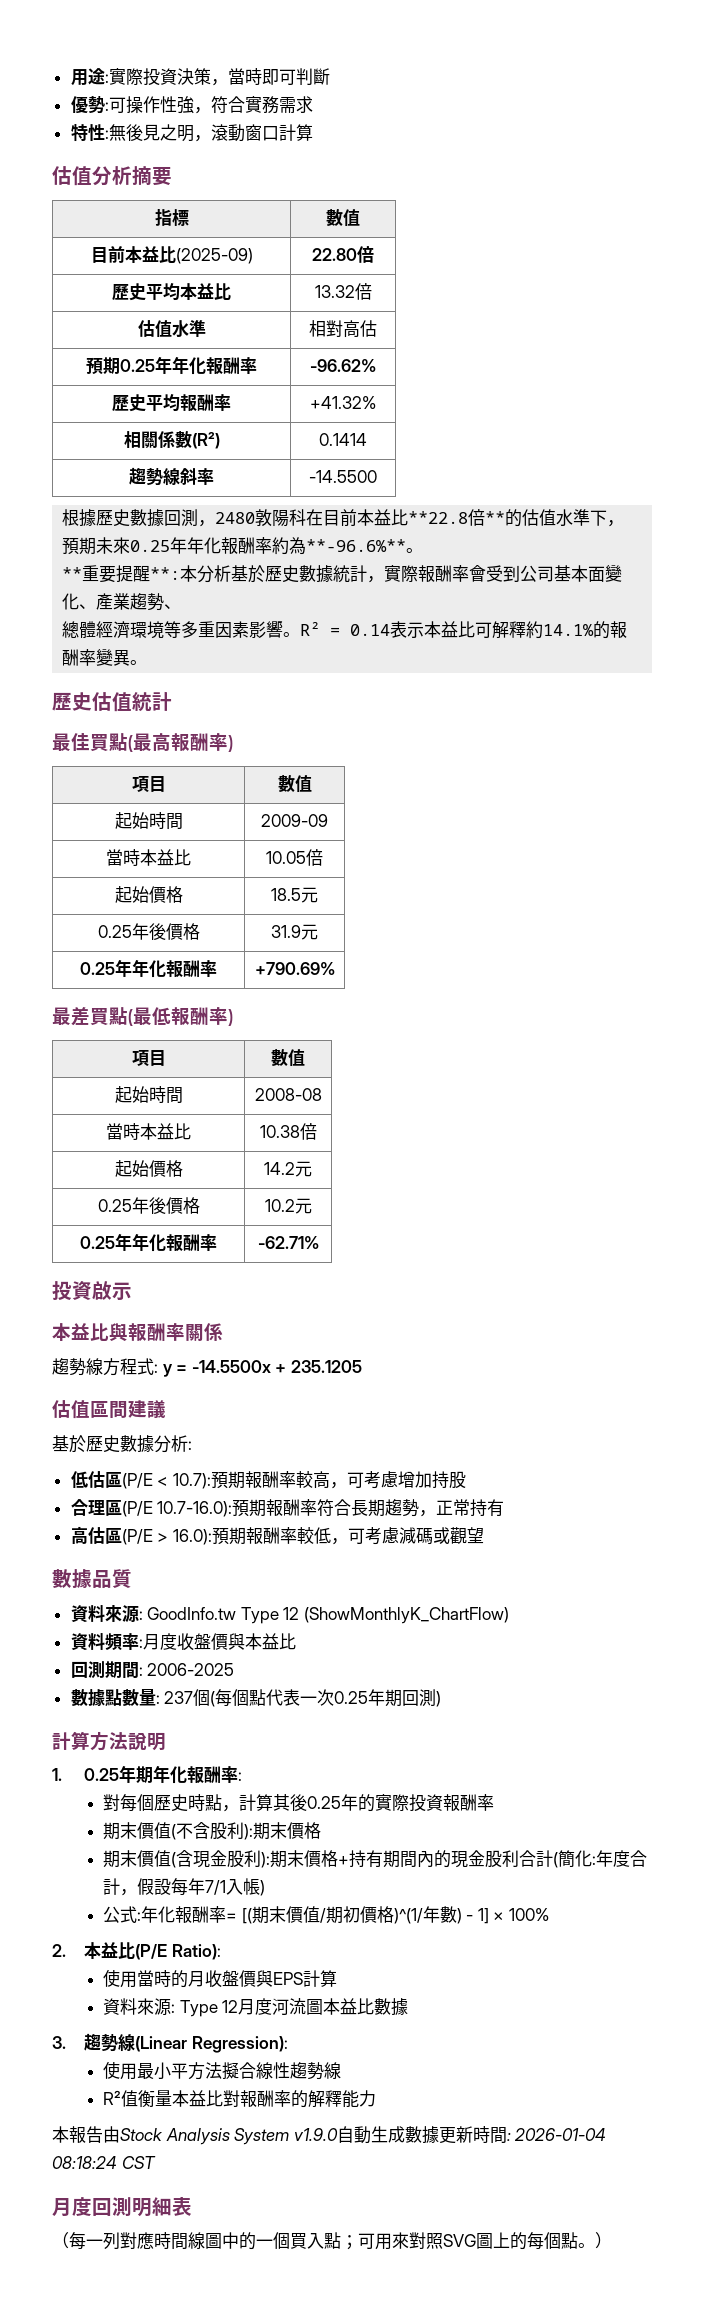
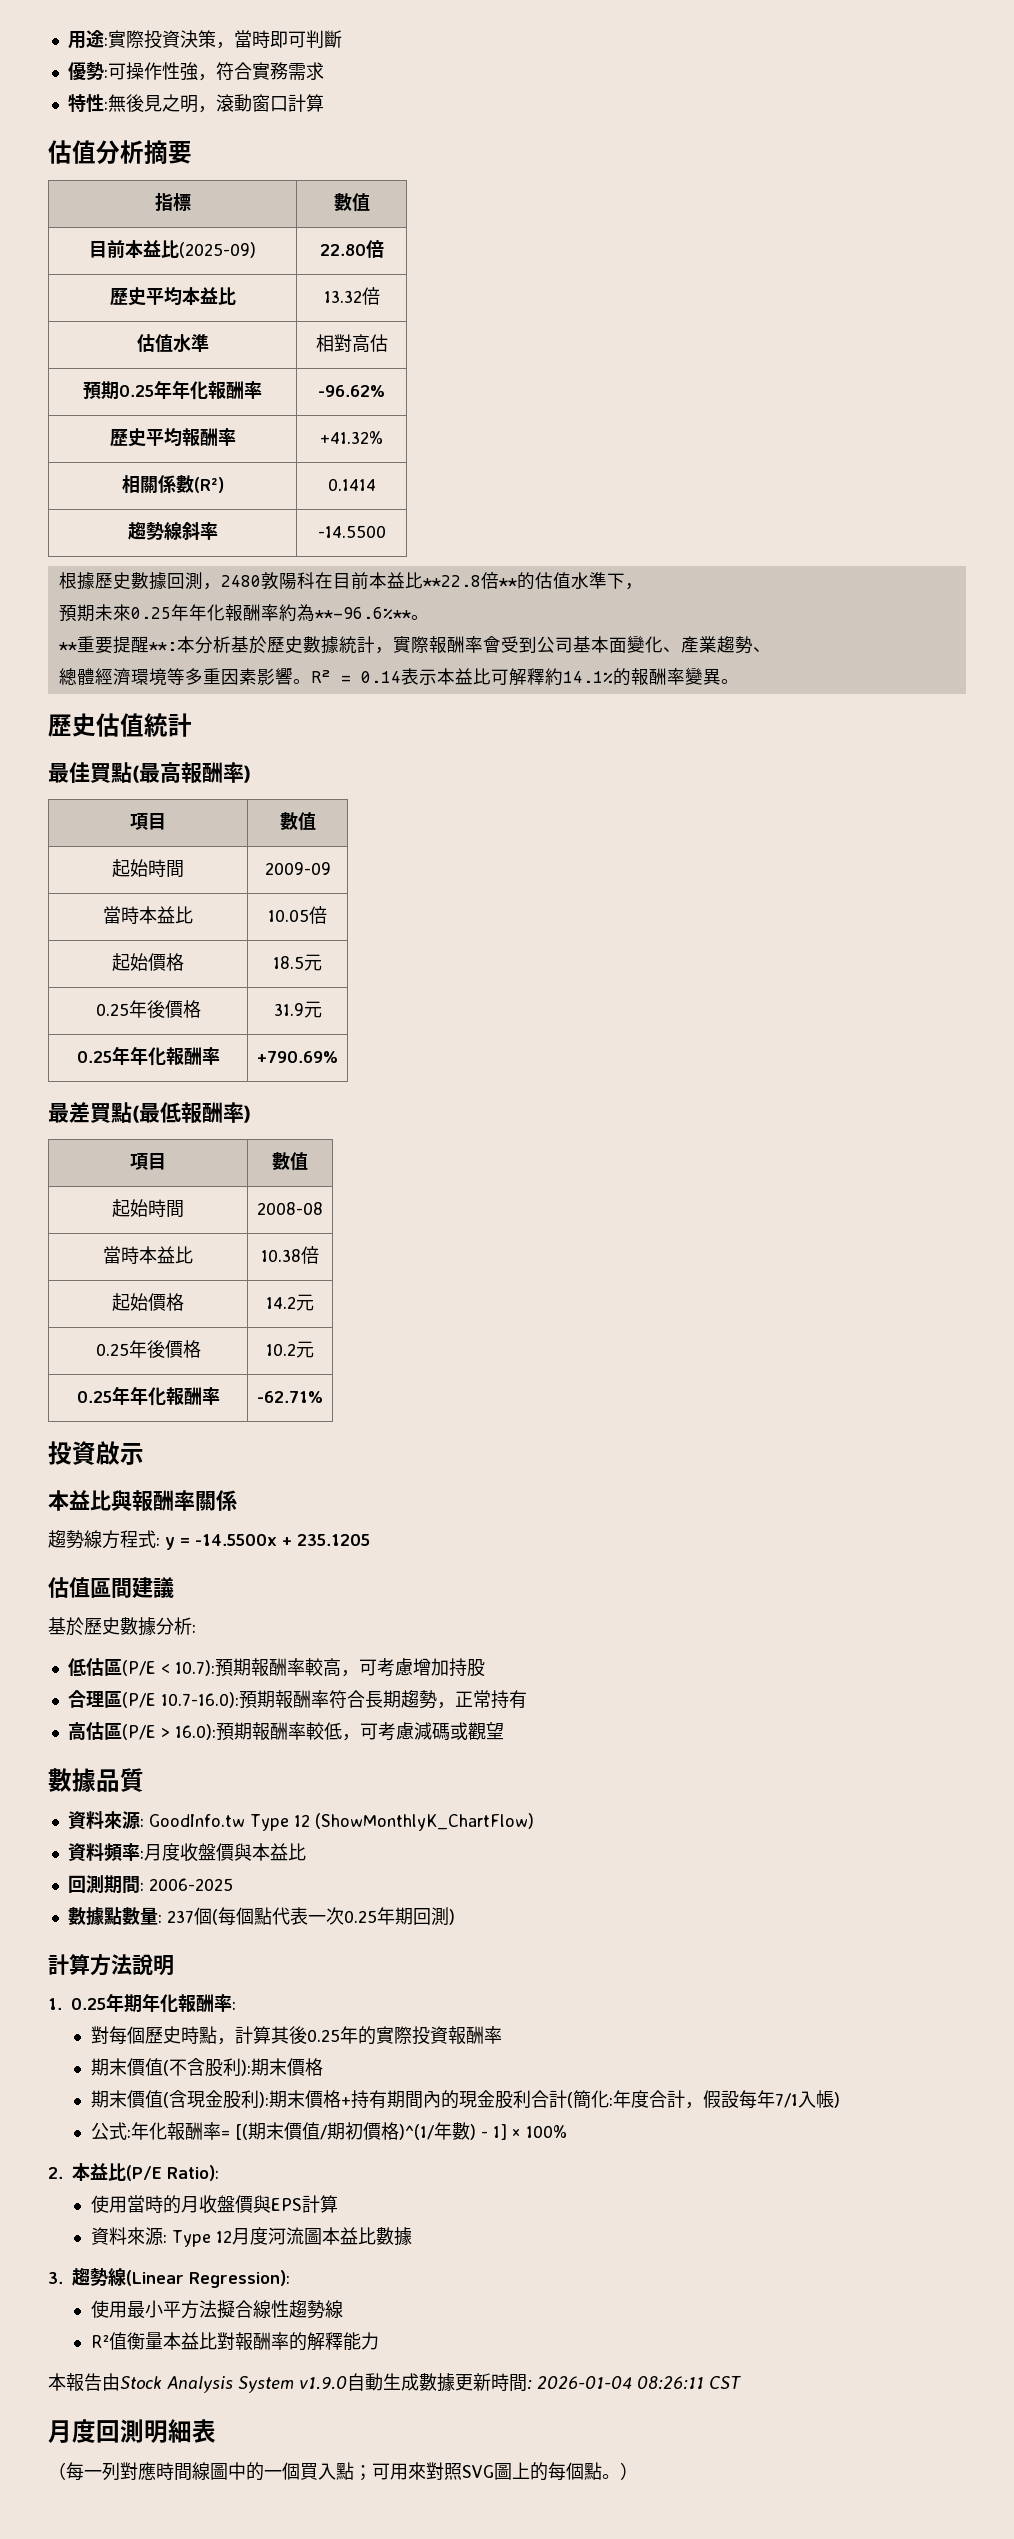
- 本報告由Stock Analysis System v1.9.0自動生成數據更新時間: 2026-01-04 08:18:24 CST
+ 本報告由Stock Analysis System v1.9.0自動生成數據更新時間: 2026-01-04 08:26:11 CST

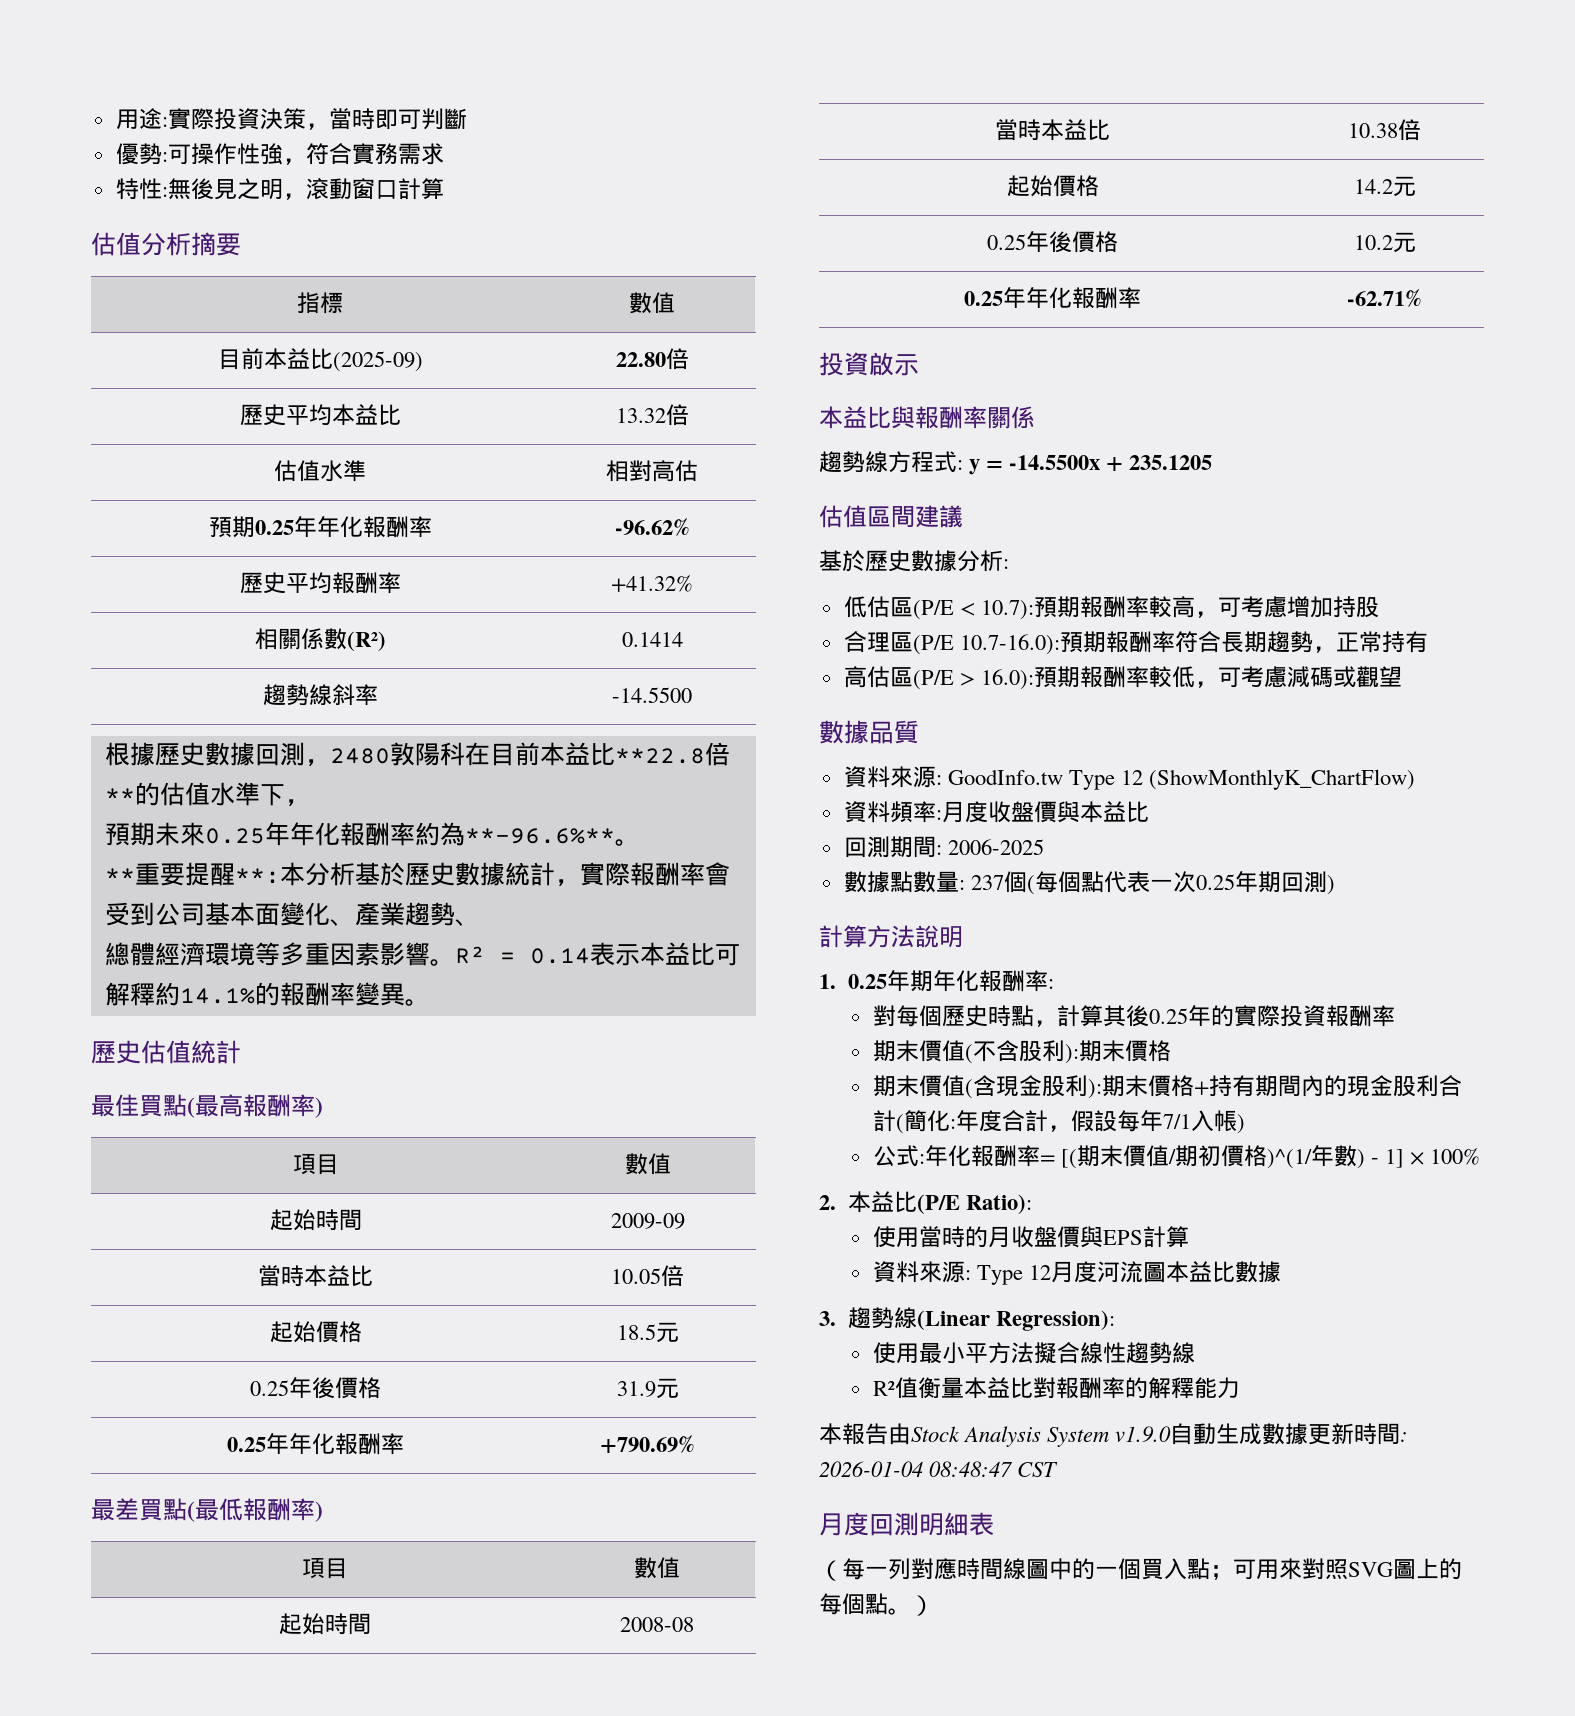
- 本報告由Stock Analysis System v1.9.0自動生成數據更新時間: 2026-01-04 08:26:11 CST
+ 本報告由Stock Analysis System v1.9.0自動生成數據更新時間: 2026-01-04 08:48:47 CST

